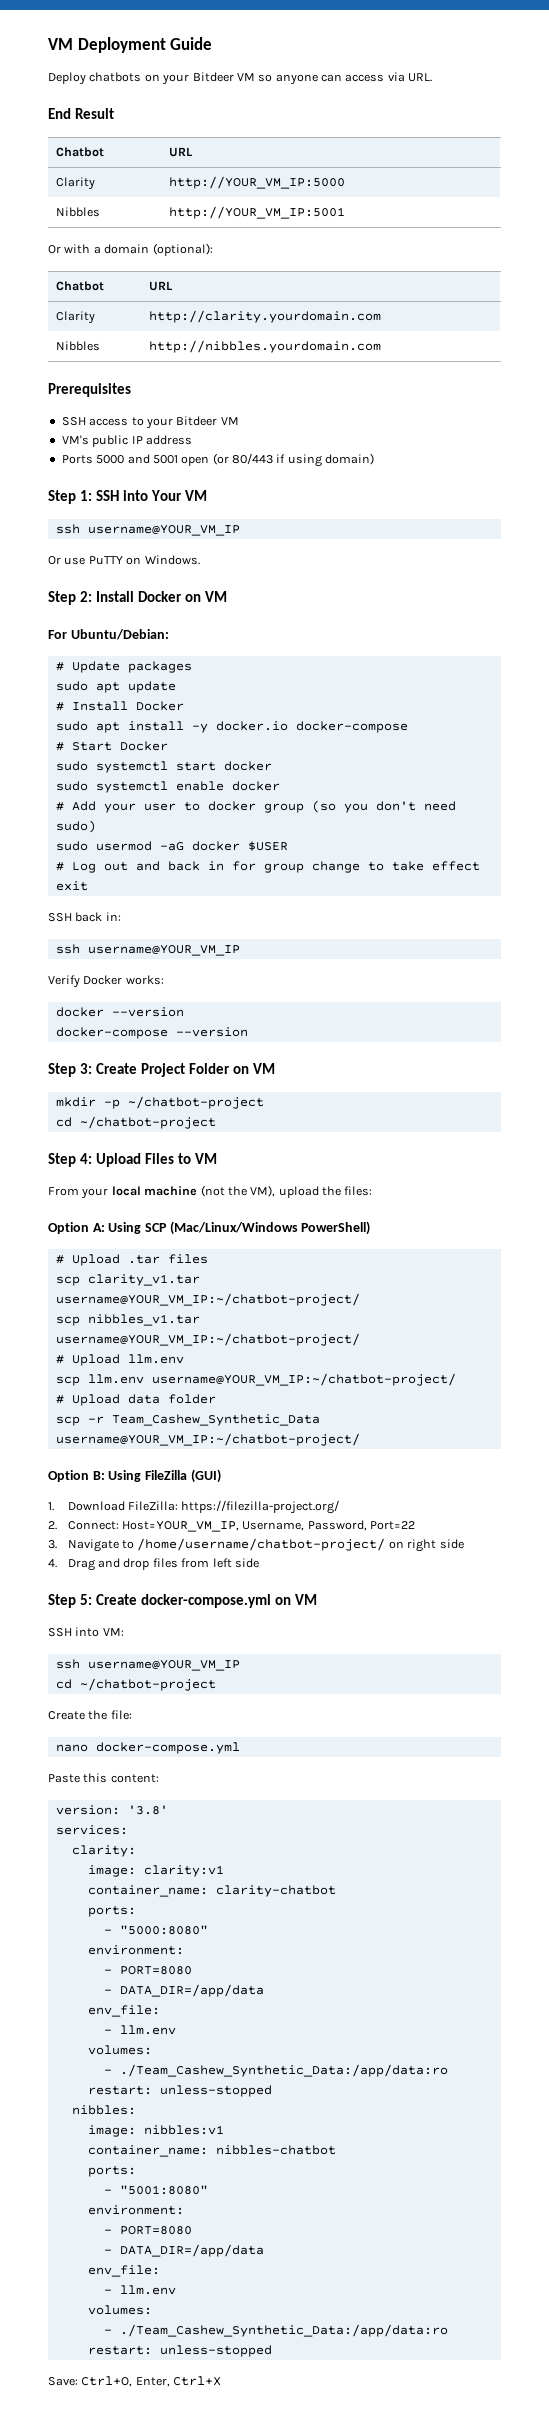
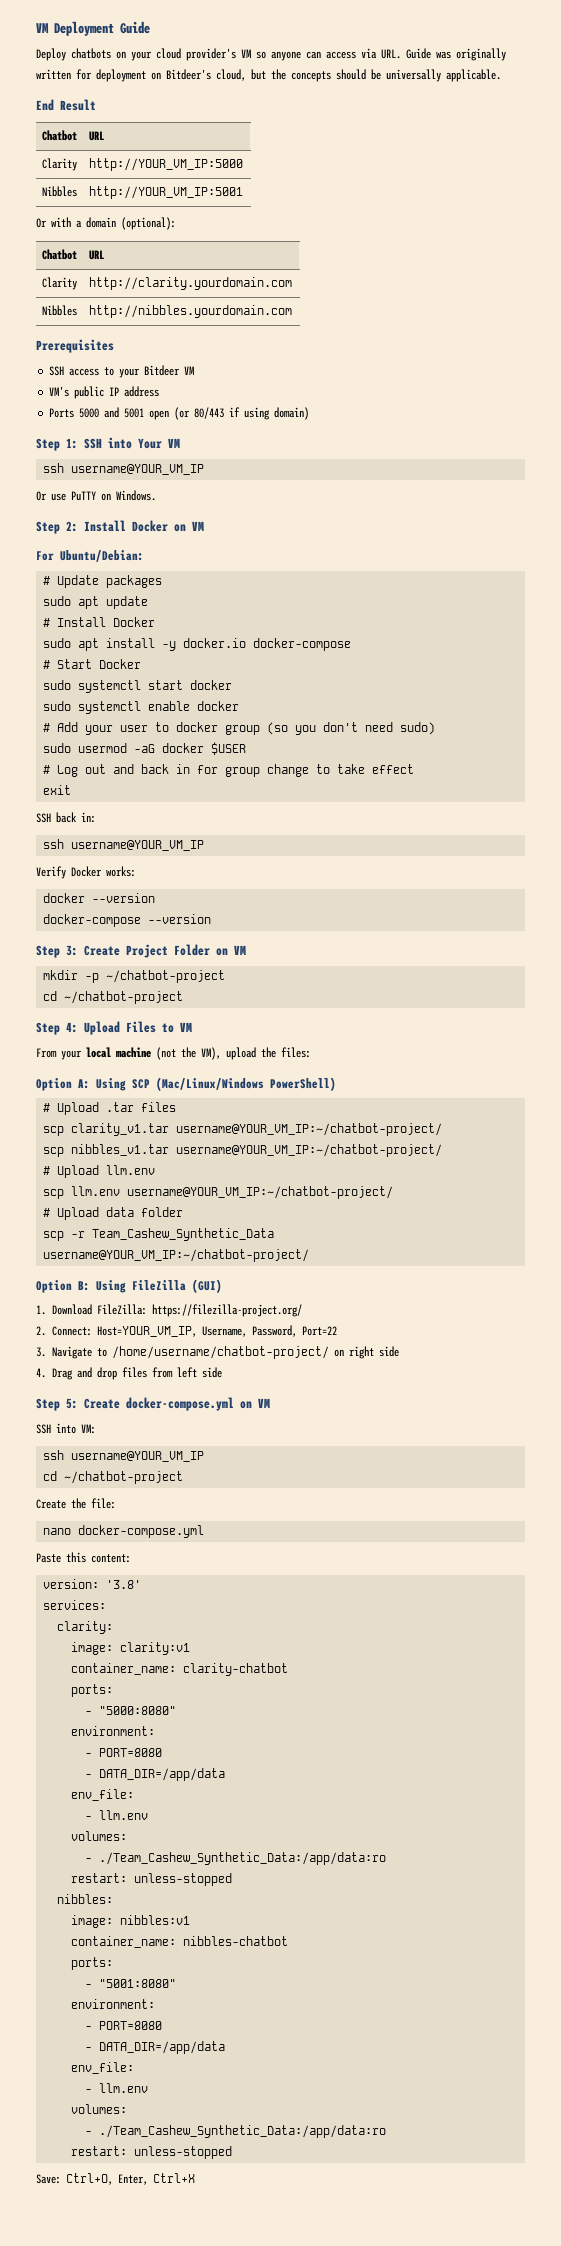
- Deploy chatbots on your Bitdeer VM so anyone can access via URL.
+ Deploy chatbots on your cloud provider's VM so anyone can access via URL. Guide was originally written for deployment on Bitdeer's cloud, but the concepts should be universally applicable.

